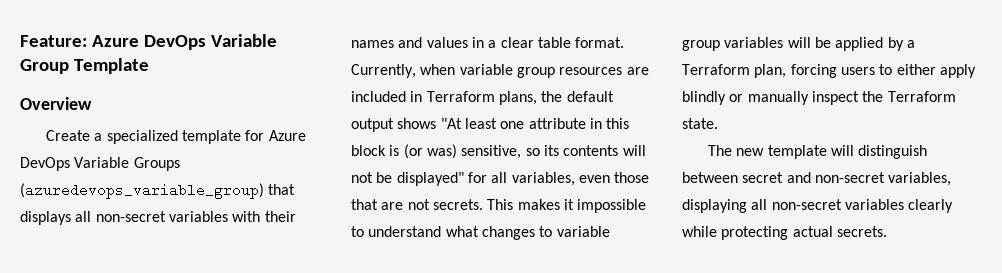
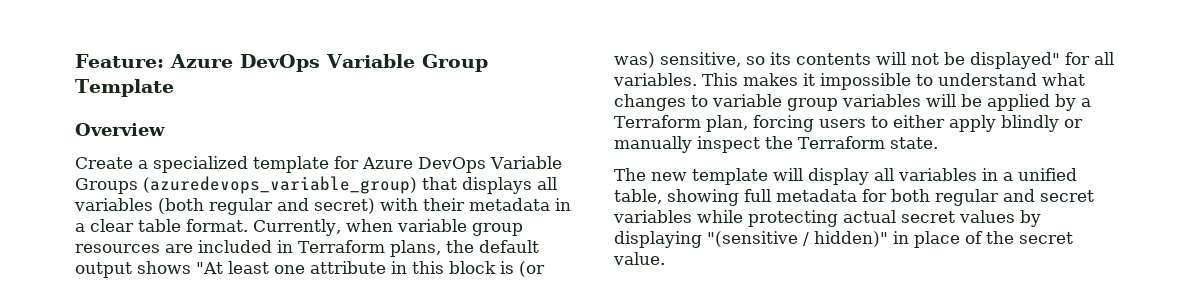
- Create a specialized template for Azure DevOps Variable Groups (azuredevops_variable_group) that displays all non-secret variables with their names and values in a clear table format.
+ Create a specialized template for Azure DevOps Variable Groups (azuredevops_variable_group) that displays all variables (both regular and secret) with their metadata in a clear table format.
- Currently, when variable group resources are included in Terraform plans, the default output shows "At least one attribute in this block is (or was) sensitive, so its contents will not be displayed" for all variables, even those that are not secrets.
+ Currently, when variable group resources are included in Terraform plans, the default output shows "At least one attribute in this block is (or was) sensitive, so its contents will not be displayed" for all variables.
- The new template will distinguish between secret and non-secret variables, displaying all non-secret variables clearly while protecting actual secrets.
+ The new template will display all variables in a unified table, showing full metadata for both regular and secret variables while protecting actual secret values by displaying "(sensitive / hidden)" in place of the secret value.

